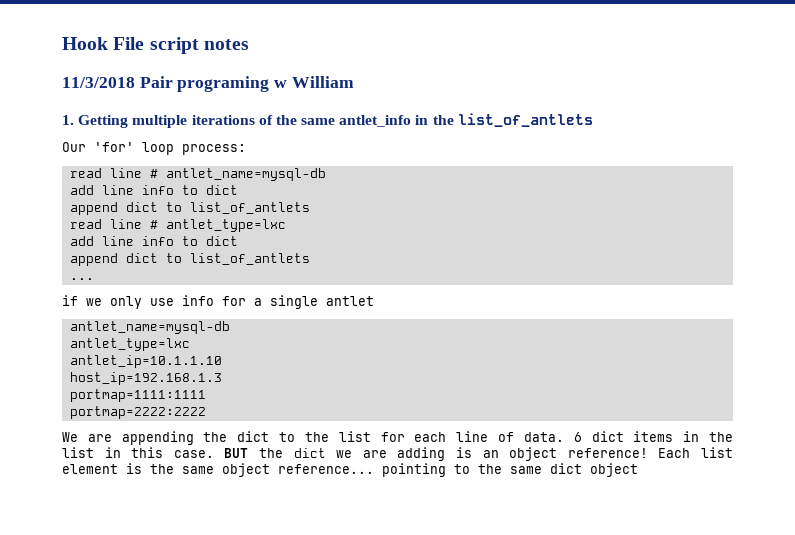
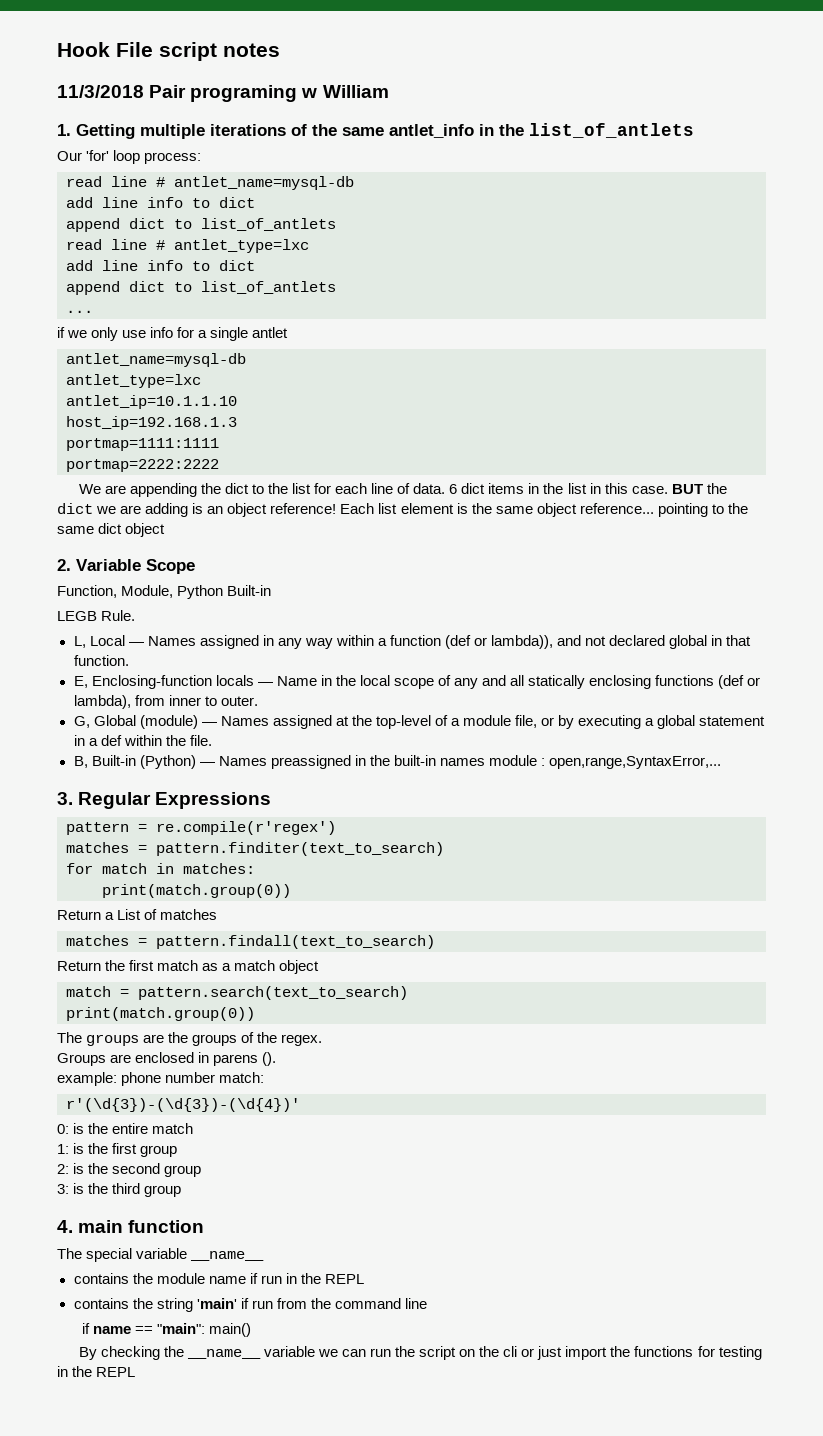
+ 2. Variable Scope
+ Function, Module, Python Built-in
+ LEGB Rule.
+ L, Local — Names assigned in any way within a function (def or lambda)), and not declared global in that function.
+ E, Enclosing-function locals — Name in the local scope of any and all statically enclosing functions (def or lambda), from inner to outer.
+ G, Global (module) — Names assigned at the top-level of a module file, or by executing a global statement in a def within the file.
+ B, Built-in (Python) — Names preassigned in the built-in names module : open,range,SyntaxError,...
+ 3. Regular Expressions
+ pattern = re.compile(r'regex')
+ matches = pattern.finditer(text_to_search)
+ for match in matches:
+ print(match.group(0))
+ Return a List of matches
+ matches = pattern.findall(text_to_search)
+ Return the first match as a match object
+ match = pattern.search(text_to_search)
+ print(match.group(0))
+ The groups are the groups of the regex.
+ Groups are enclosed in parens ().
+ example: phone number match:
+ r'(\d{3})-(\d{3})-(\d{4})'
+ 0: is the entire match
+ 1: is the first group
+ 2: is the second group
+ 3: is the third group
+ 4. main function
+ The special variable __name__
+ contains the module name if run in the REPL
+ contains the string 'main' if run from the command line
+ if name == "main": main()
+ By checking the __name__ variable we can run the script on the cli or just import the functions for testing in the REPL

